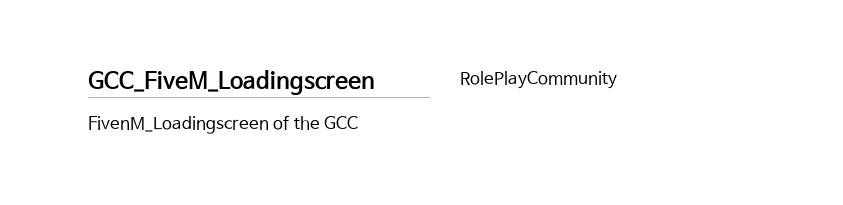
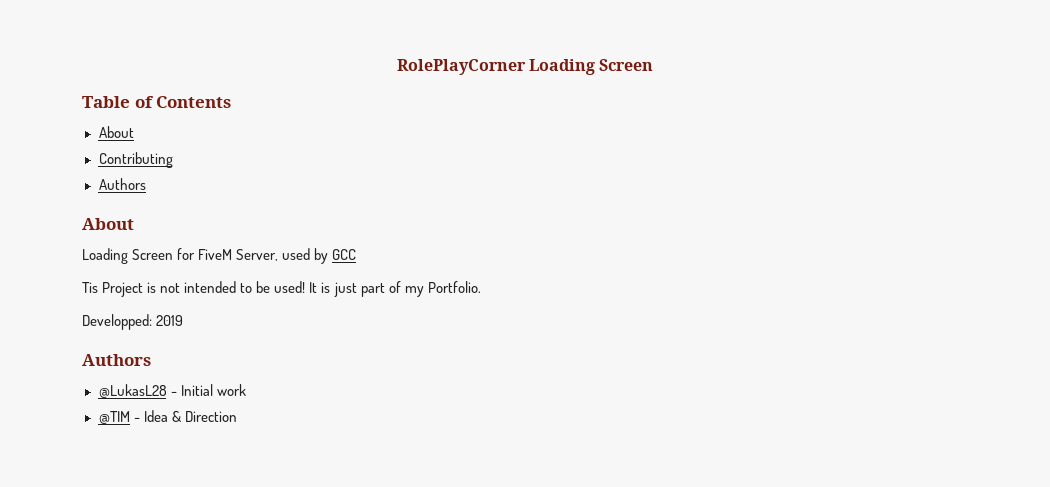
- GCC_FiveM_Loadingscreen
- FivenM_Loadingscreen of the GCC RolePlayCommunity
+ RolePlayCorner Loading Screen
+ Table of Contents
+ About
+ Contributing
+ Authors
+ About
+ Loading Screen for FiveM Server, used by GCC
+ Tis Project is not intended to be used! It is just part of my Portfolio.
+ Developped: 2019
+ Authors
+ @LukasL28 - Initial work
+ @TIM - Idea & Direction

